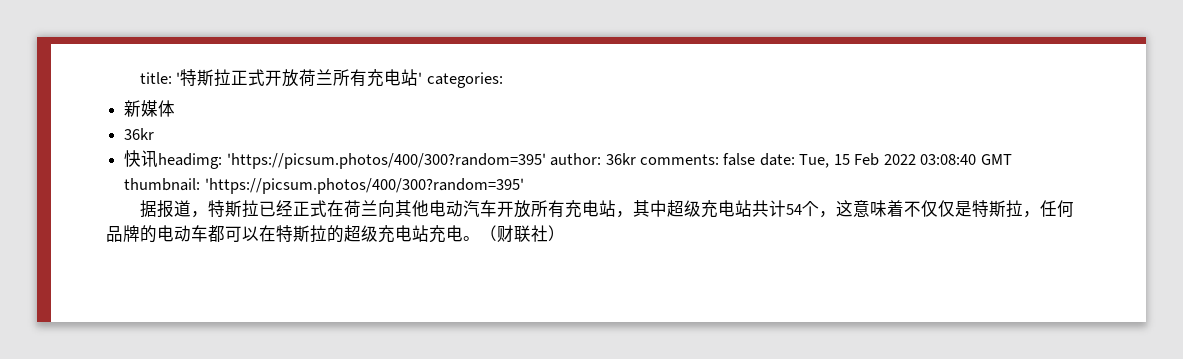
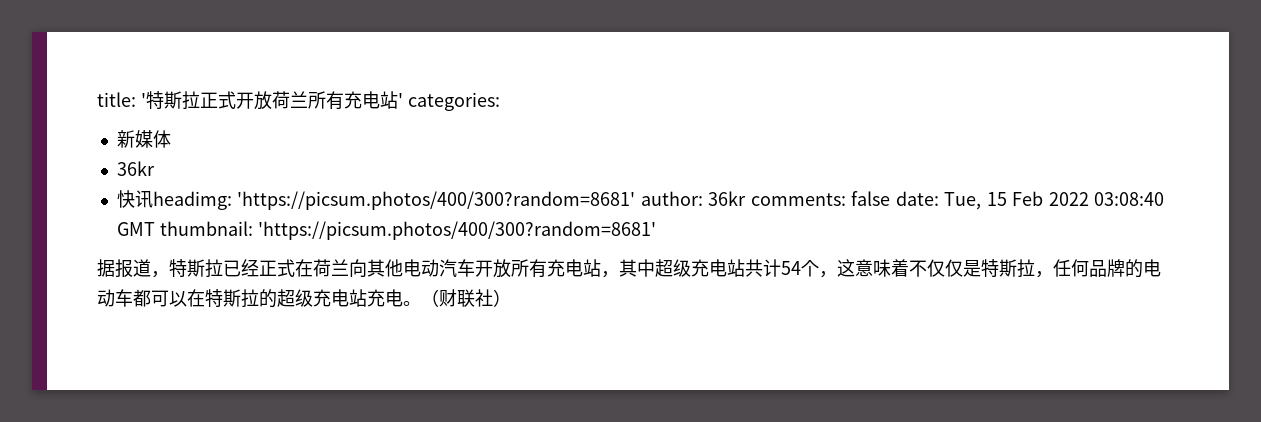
- 快讯headimg: 'https://picsum.photos/400/300?random=395' author: 36kr comments: false date: Tue, 15 Feb 2022 03:08:40 GMT thumbnail: 'https://picsum.photos/400/300?random=395'
+ 快讯headimg: 'https://picsum.photos/400/300?random=8681' author: 36kr comments: false date: Tue, 15 Feb 2022 03:08:40 GMT thumbnail: 'https://picsum.photos/400/300?random=8681'

